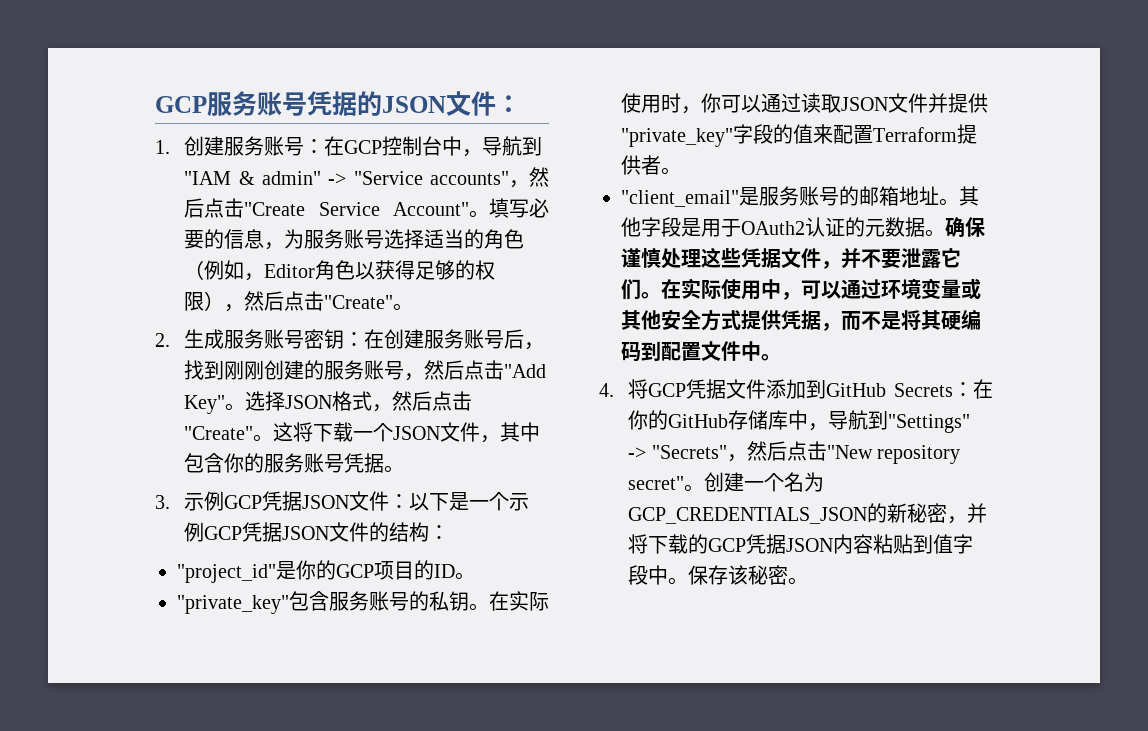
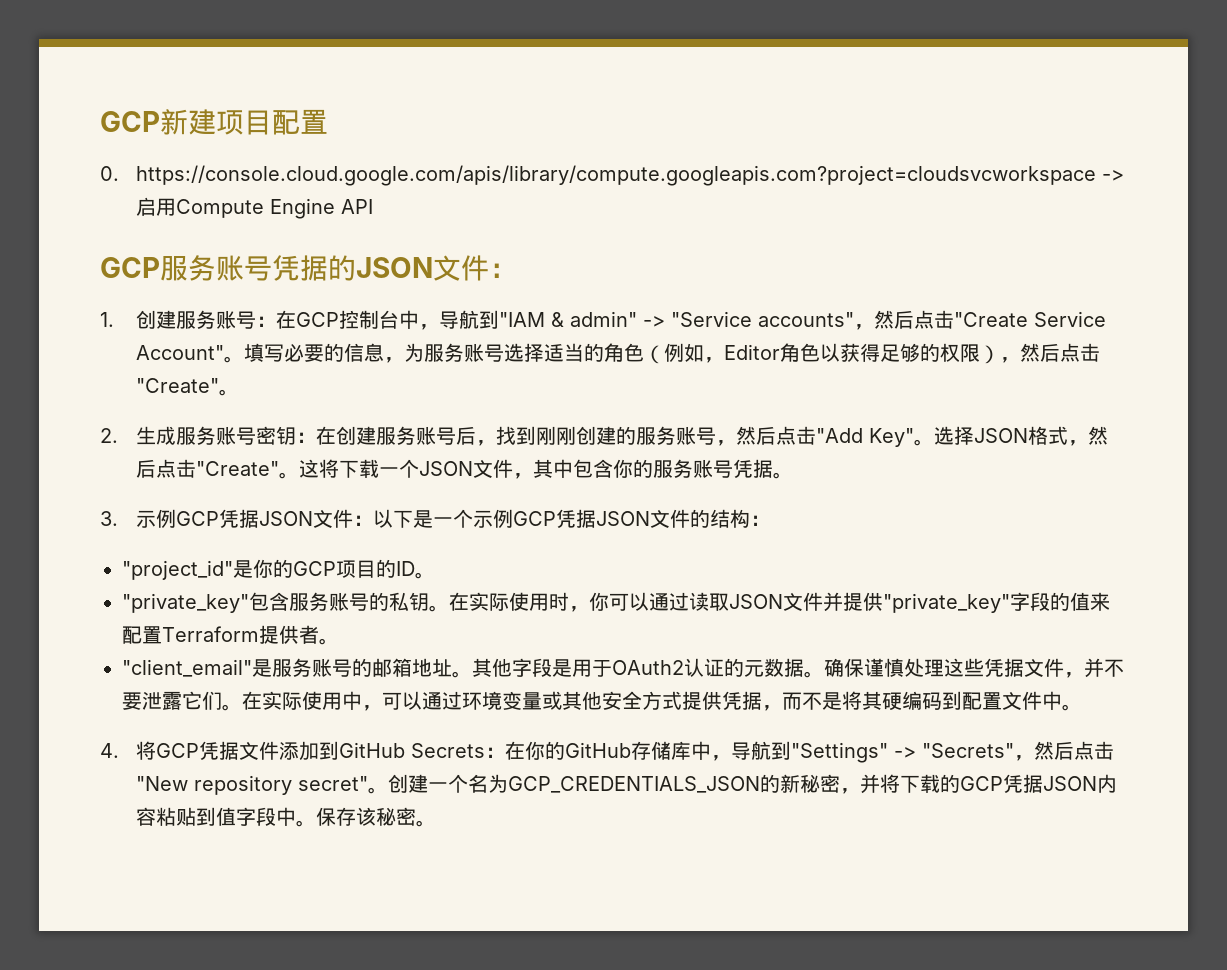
+ GCP新建项目配置
+ 0. https://console.cloud.google.com/apis/library/compute.googleapis.com?project=cloudsvcworkspace ->启用Compute Engine API

